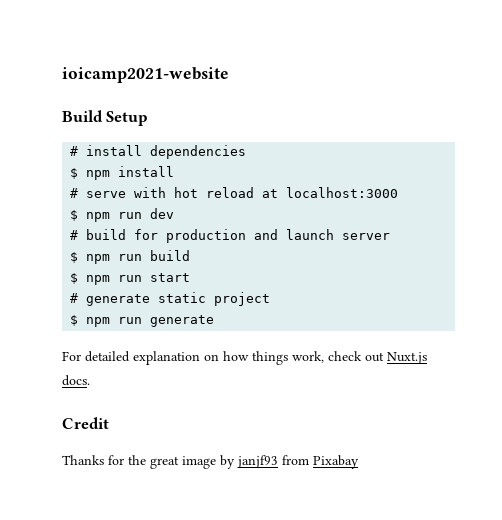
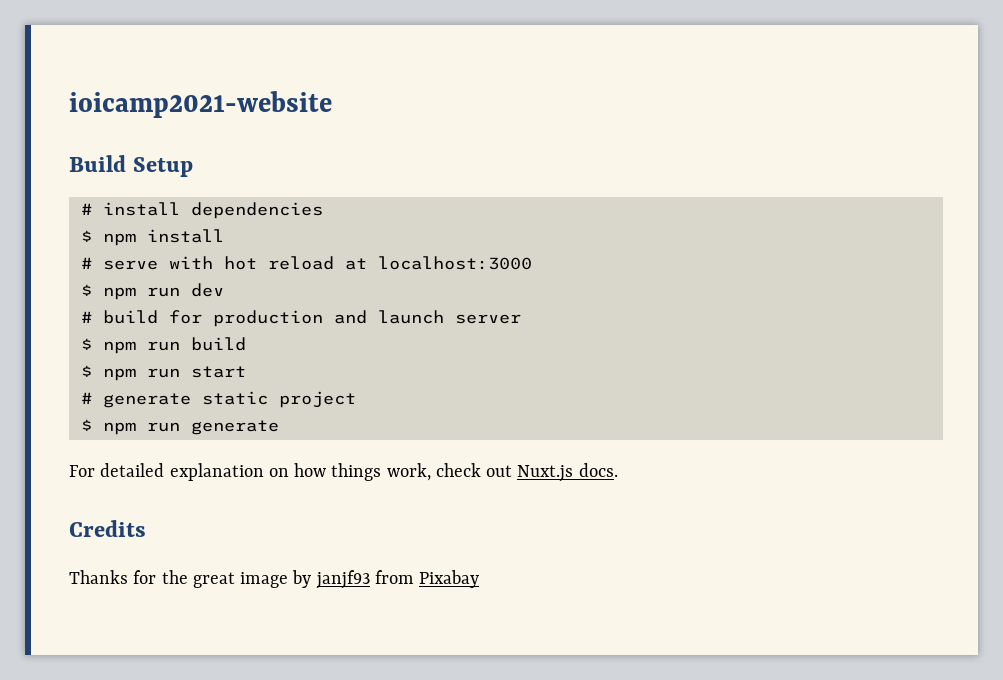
- Credit
+ Credits

